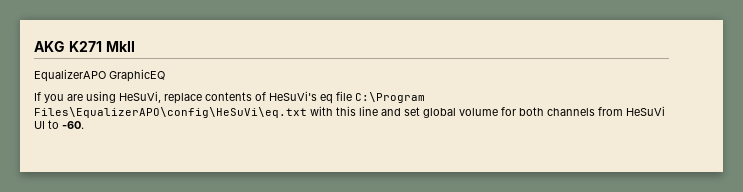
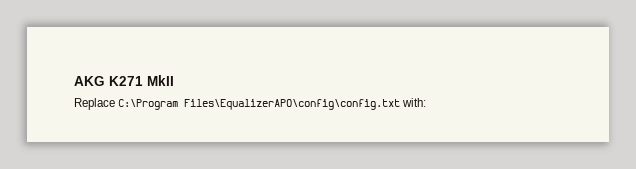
- EqualizerAPO GraphicEQ
- If you are using HeSuVi, replace contents of HeSuVi's eq file C:\Program Files\EqualizerAPO\config\HeSuVi\eq.txt with this line and set global volume for both channels from HeSuVi UI to -60.
+ Replace C:\Program Files\EqualizerAPO\config\config.txt with:

